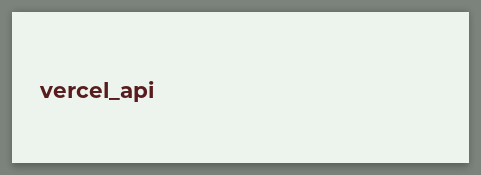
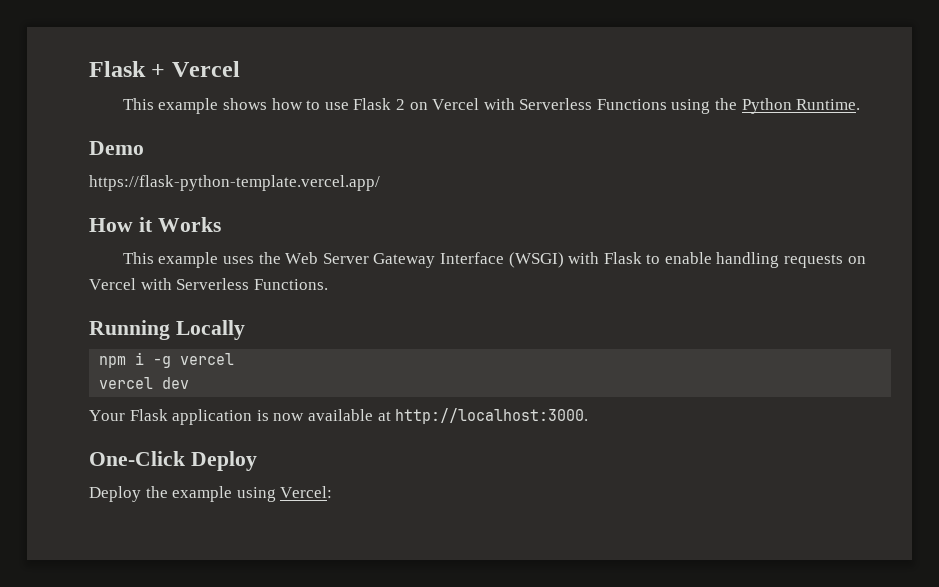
- vercel_api
+ Flask + Vercel
+ This example shows how to use Flask 2 on Vercel with Serverless Functions using the Python Runtime.
+ Demo
+ https://flask-python-template.vercel.app/
+ How it Works
+ This example uses the Web Server Gateway Interface (WSGI) with Flask to enable handling requests on Vercel with Serverless Functions.
+ Running Locally
+ npm i -g vercel
+ vercel dev
+ Your Flask application is now available at http://localhost:3000.
+ One-Click Deploy
+ Deploy the example using Vercel:

